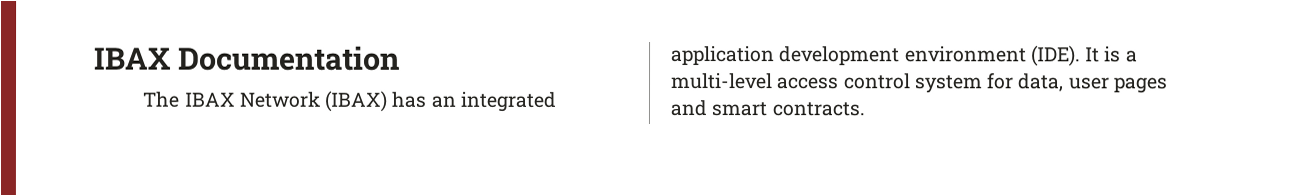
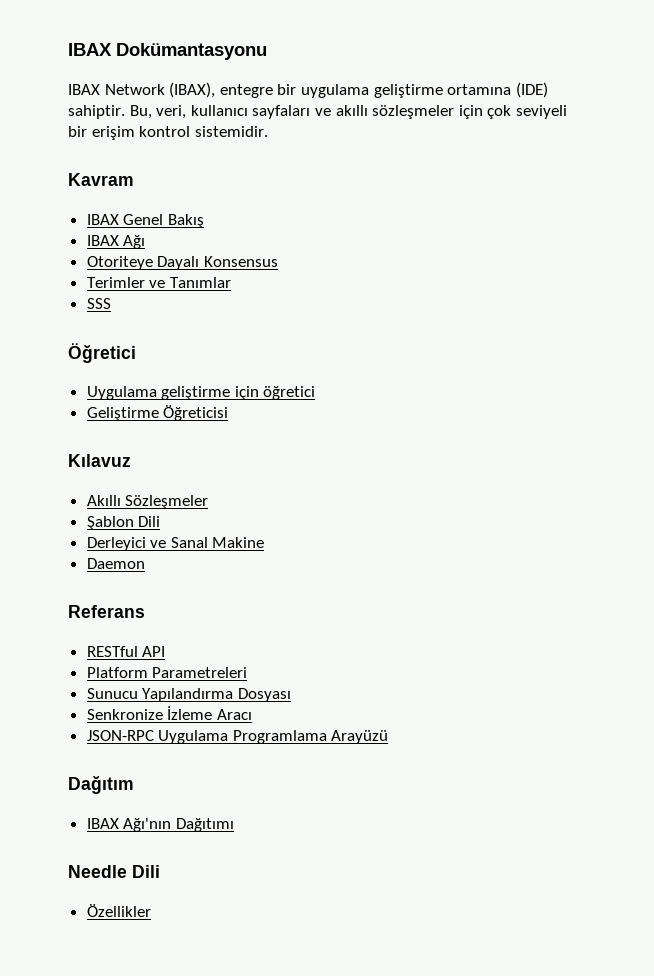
- IBAX Documentation
- The IBAX Network (IBAX) has an integrated application development environment (IDE). It is a multi-level access control system for data, user pages and smart contracts.
+ IBAX Dokümantasyonu
+ IBAX Network (IBAX), entegre bir uygulama geliştirme ortamına (IDE) sahiptir. Bu, veri, kullanıcı sayfaları ve akıllı sözleşmeler için çok seviyeli bir erişim kontrol sistemidir.
+ Kavram
+ IBAX Genel Bakış
+ IBAX Ağı
+ Otoriteye Dayalı Konsensus
+ Terimler ve Tanımlar
+ SSS
+ Öğretici
+ Uygulama geliştirme için öğretici
+ Geliştirme Öğreticisi
+ Kılavuz
+ Akıllı Sözleşmeler
+ Şablon Dili
+ Derleyici ve Sanal Makine
+ Daemon
+ Referans
+ RESTful API
+ Platform Parametreleri
+ Sunucu Yapılandırma Dosyası
+ Senkronize İzleme Aracı
+ JSON-RPC Uygulama Programlama Arayüzü
+ Dağıtım
+ IBAX Ağı'nın Dağıtımı
+ Needle Dili
+ Özellikler

